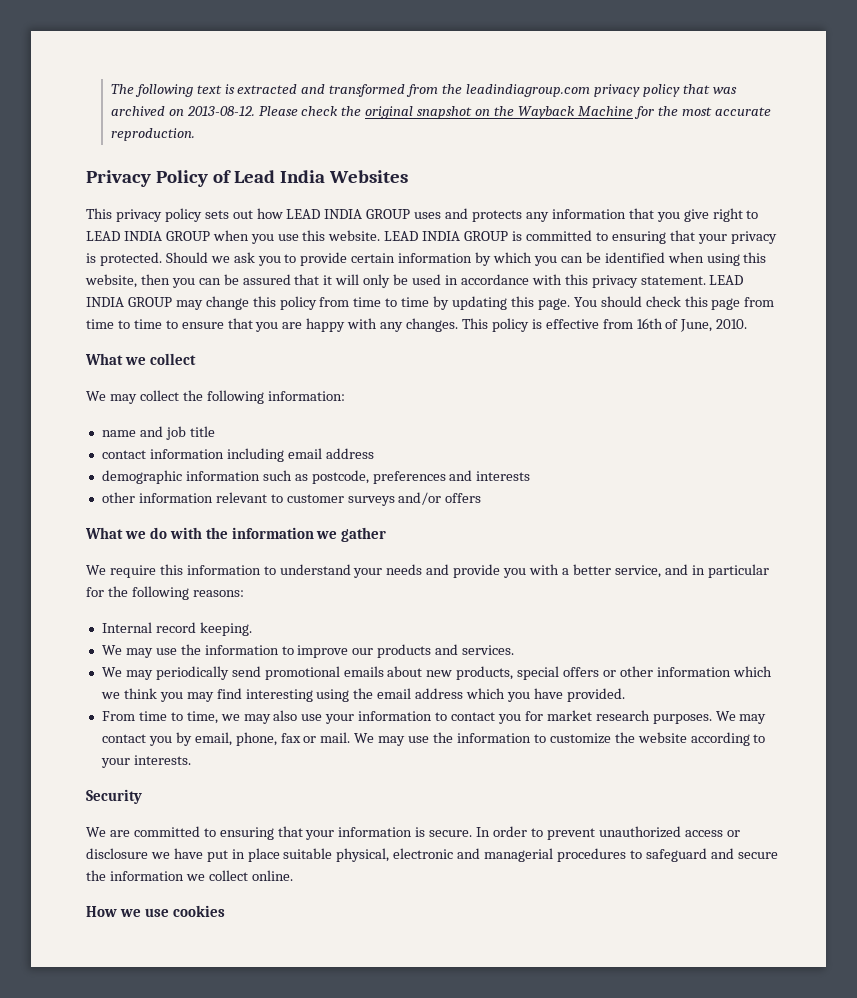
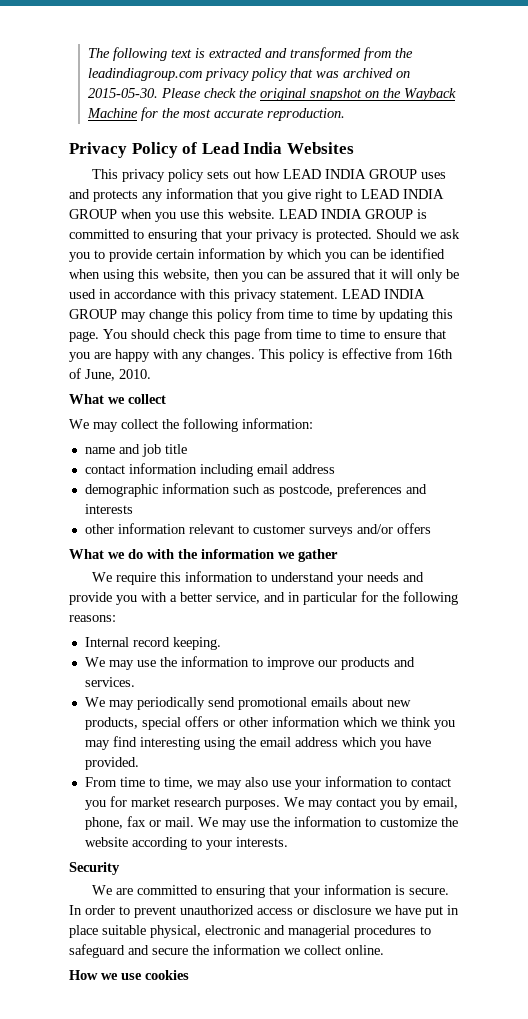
- The following text is extracted and transformed from the leadindiagroup.com privacy policy that was archived on 2013-08-12.
+ The following text is extracted and transformed from the leadindiagroup.com privacy policy that was archived on 2015-05-30.

